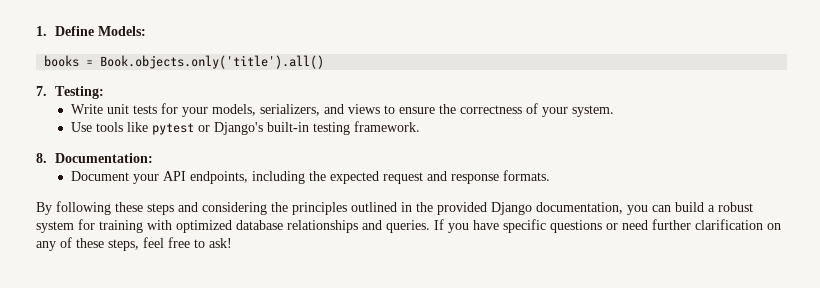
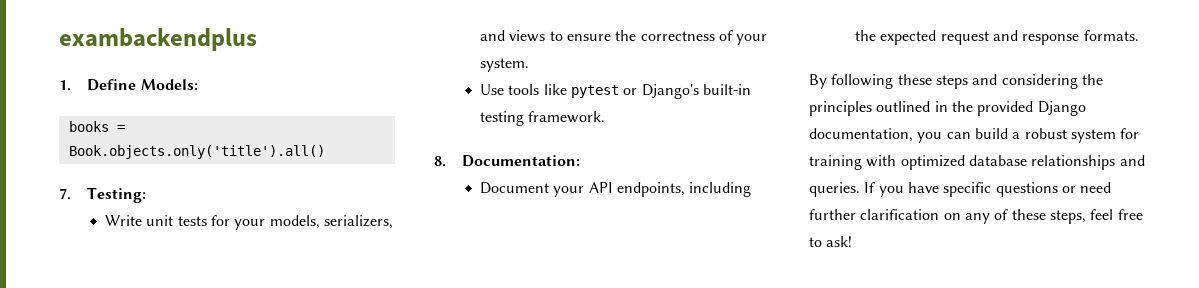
+ exambackendplus

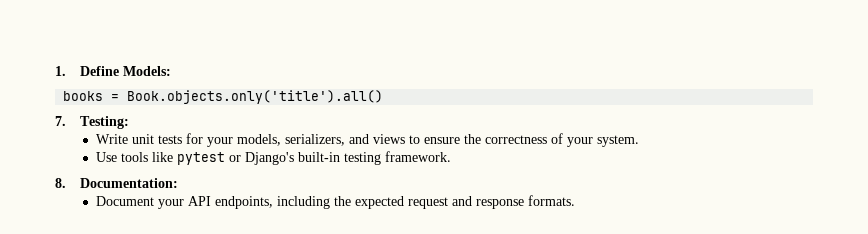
- exambackendplus
- By following these steps and considering the principles outlined in the provided Django documentation, you can build a robust system for training with optimized database relationships and queries. If you have specific questions or need further clarification on any of these steps, feel free to ask!

